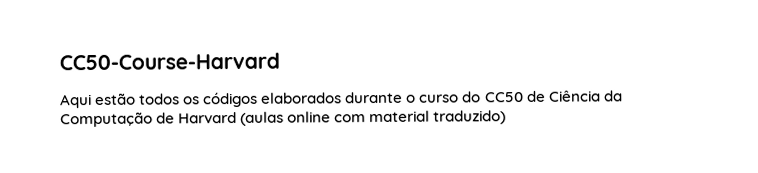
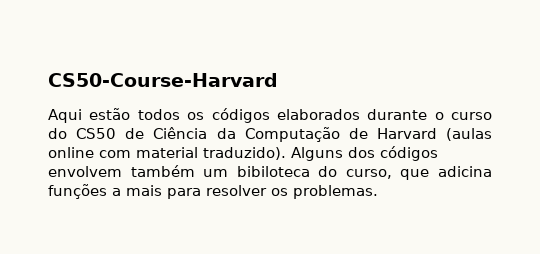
- CC50-Course-Harvard
+ CS50-Course-Harvard
- Aqui estão todos os códigos elaborados durante o curso do CC50 de Ciência da Computação de Harvard (aulas online com material traduzido)
+ Aqui estão todos os códigos elaborados durante o curso do CS50 de Ciência da Computação de Harvard (aulas online com material traduzido). Alguns dos códigos envolvem também um bibiloteca do curso, que adicina funções a mais para resolver os problemas.

